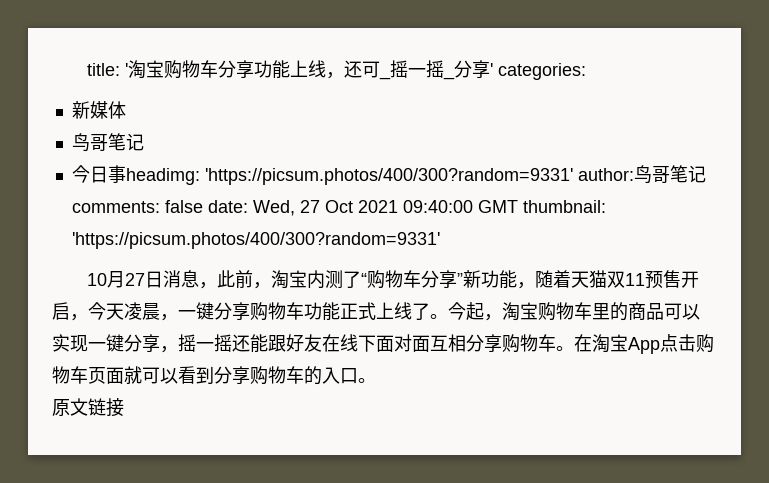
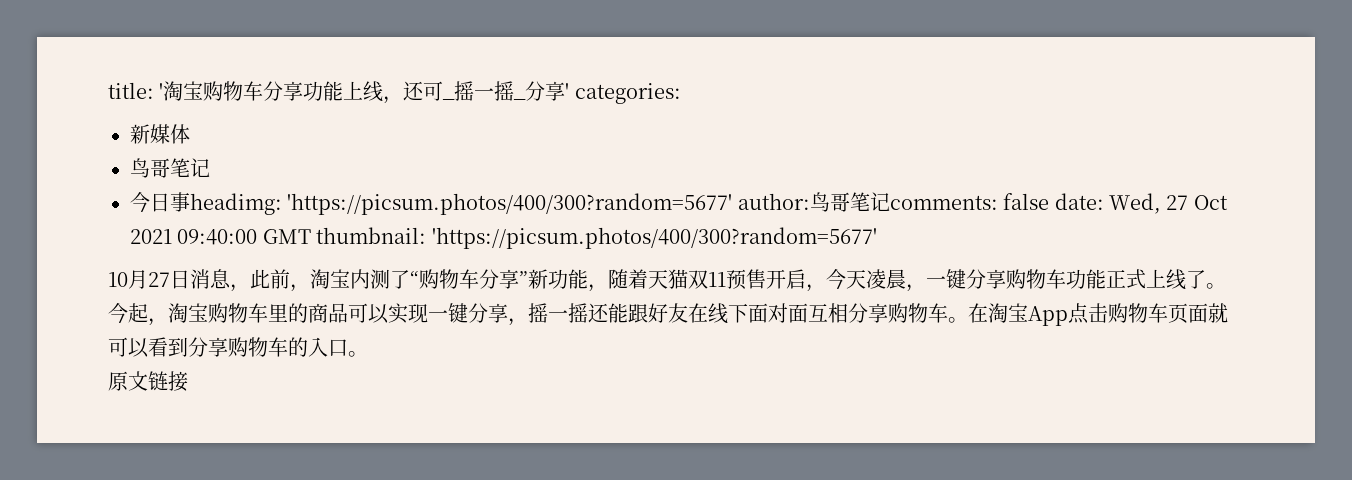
- 今日事headimg: 'https://picsum.photos/400/300?random=9331' author:鸟哥笔记comments: false date: Wed, 27 Oct 2021 09:40:00 GMT thumbnail: 'https://picsum.photos/400/300?random=9331'
+ 今日事headimg: 'https://picsum.photos/400/300?random=5677' author:鸟哥笔记comments: false date: Wed, 27 Oct 2021 09:40:00 GMT thumbnail: 'https://picsum.photos/400/300?random=5677'

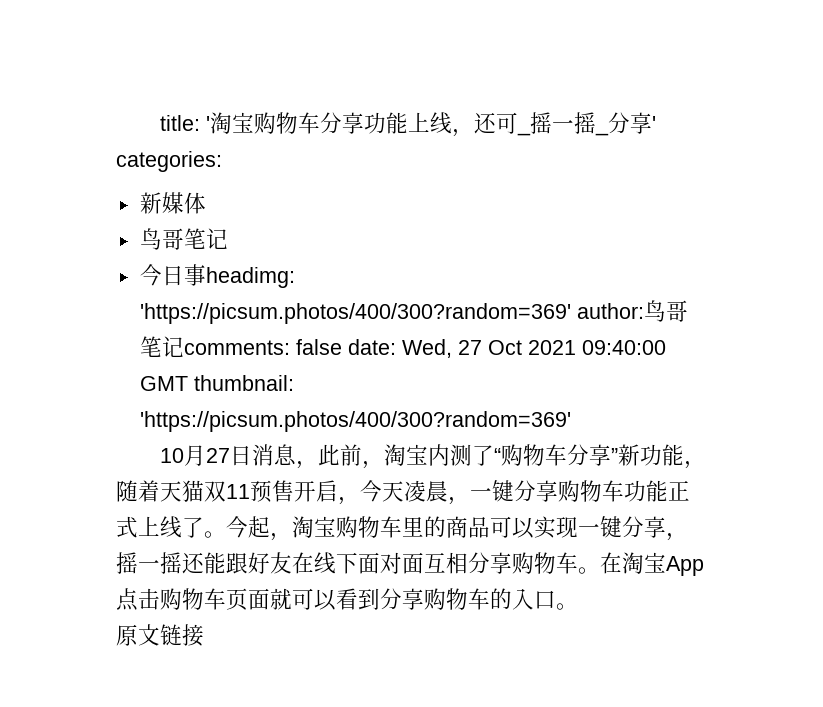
- 今日事headimg: 'https://picsum.photos/400/300?random=5677' author:鸟哥笔记comments: false date: Wed, 27 Oct 2021 09:40:00 GMT thumbnail: 'https://picsum.photos/400/300?random=5677'
+ 今日事headimg: 'https://picsum.photos/400/300?random=369' author:鸟哥笔记comments: false date: Wed, 27 Oct 2021 09:40:00 GMT thumbnail: 'https://picsum.photos/400/300?random=369'

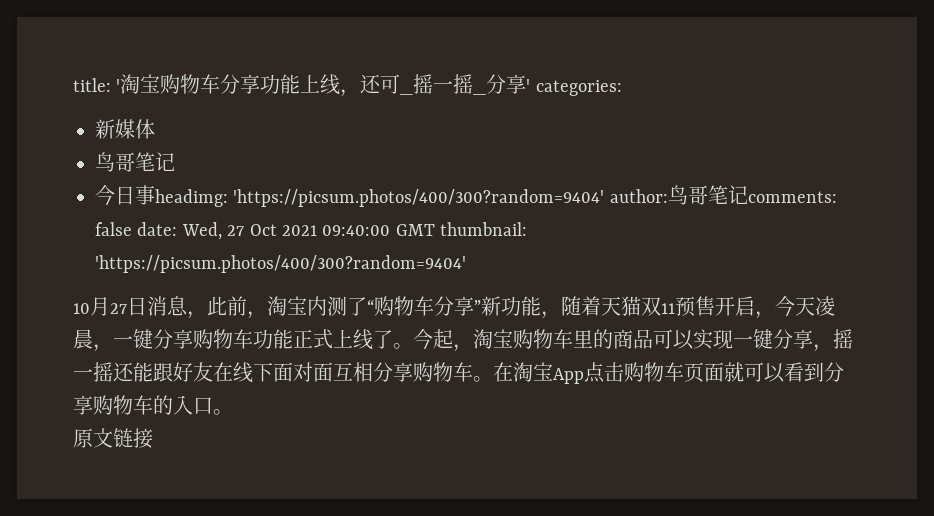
- 今日事headimg: 'https://picsum.photos/400/300?random=369' author:鸟哥笔记comments: false date: Wed, 27 Oct 2021 09:40:00 GMT thumbnail: 'https://picsum.photos/400/300?random=369'
+ 今日事headimg: 'https://picsum.photos/400/300?random=9404' author:鸟哥笔记comments: false date: Wed, 27 Oct 2021 09:40:00 GMT thumbnail: 'https://picsum.photos/400/300?random=9404'

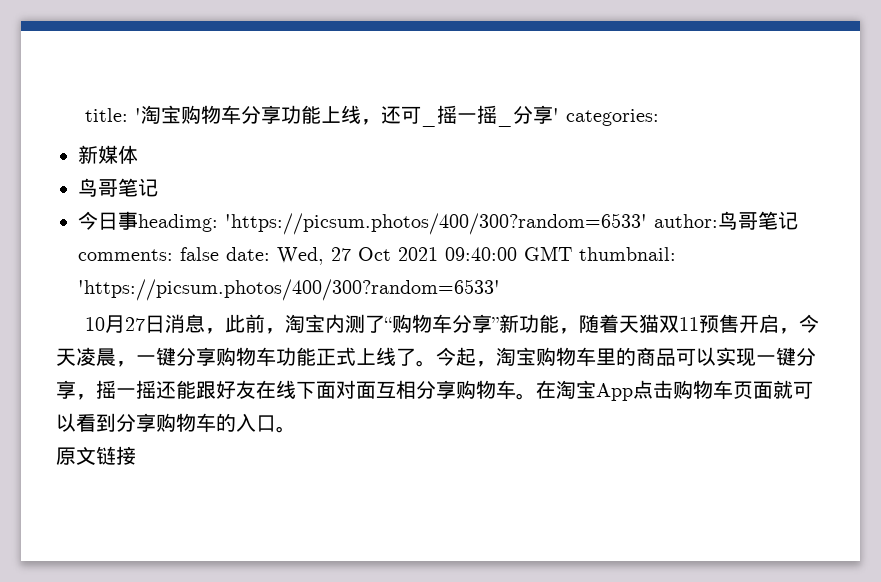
- 今日事headimg: 'https://picsum.photos/400/300?random=9404' author:鸟哥笔记comments: false date: Wed, 27 Oct 2021 09:40:00 GMT thumbnail: 'https://picsum.photos/400/300?random=9404'
+ 今日事headimg: 'https://picsum.photos/400/300?random=6533' author:鸟哥笔记comments: false date: Wed, 27 Oct 2021 09:40:00 GMT thumbnail: 'https://picsum.photos/400/300?random=6533'

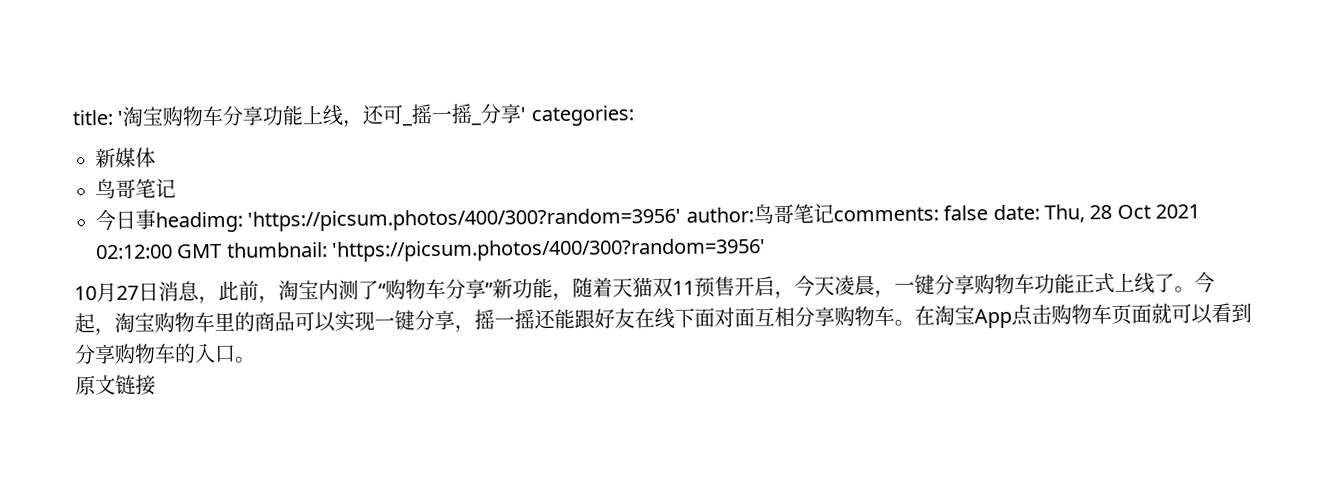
- 今日事headimg: 'https://picsum.photos/400/300?random=6533' author:鸟哥笔记comments: false date: Wed, 27 Oct 2021 09:40:00 GMT thumbnail: 'https://picsum.photos/400/300?random=6533'
+ 今日事headimg: 'https://picsum.photos/400/300?random=3956' author:鸟哥笔记comments: false date: Thu, 28 Oct 2021 02:12:00 GMT thumbnail: 'https://picsum.photos/400/300?random=3956'

